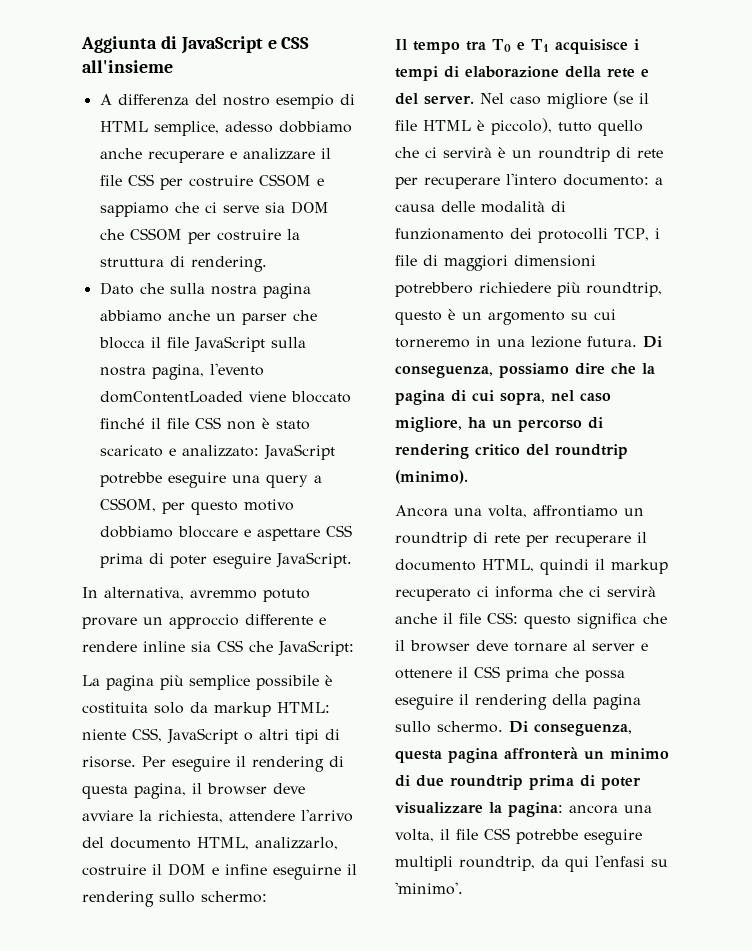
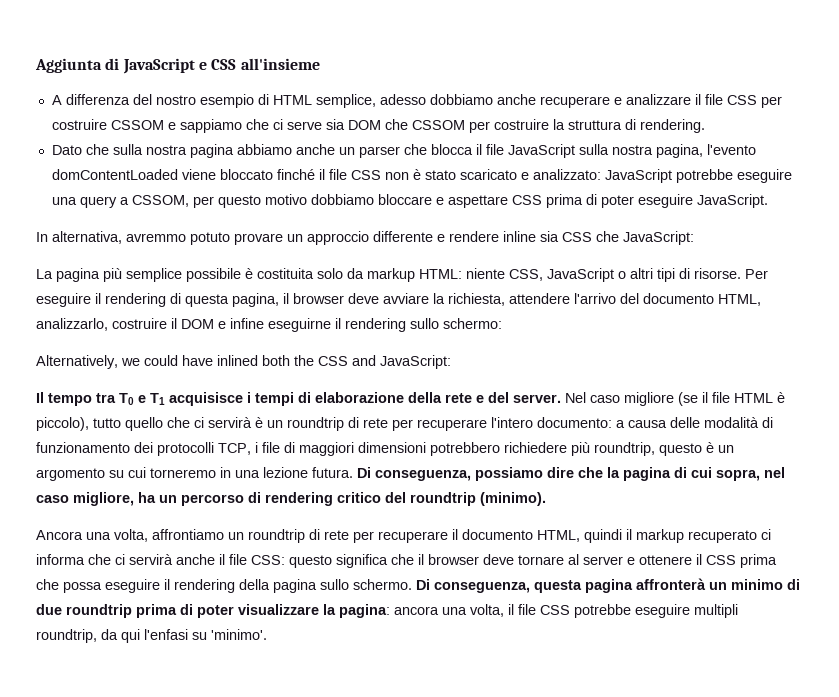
+ Alternatively, we could have inlined both the CSS and JavaScript:

